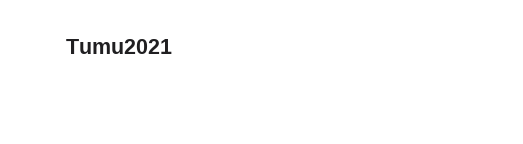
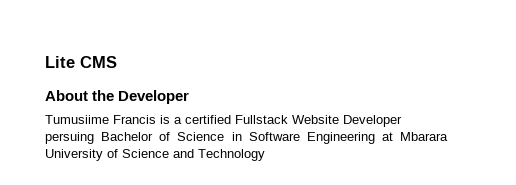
- Tumu2021
+ Lite CMS
+ About the Developer
+ Tumusiime Francis is a certified Fullstack Website Developer persuing Bachelor of Science in Software Engineering at Mbarara University of Science and Technology

